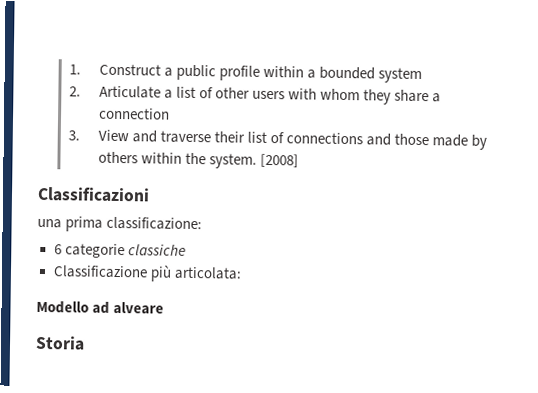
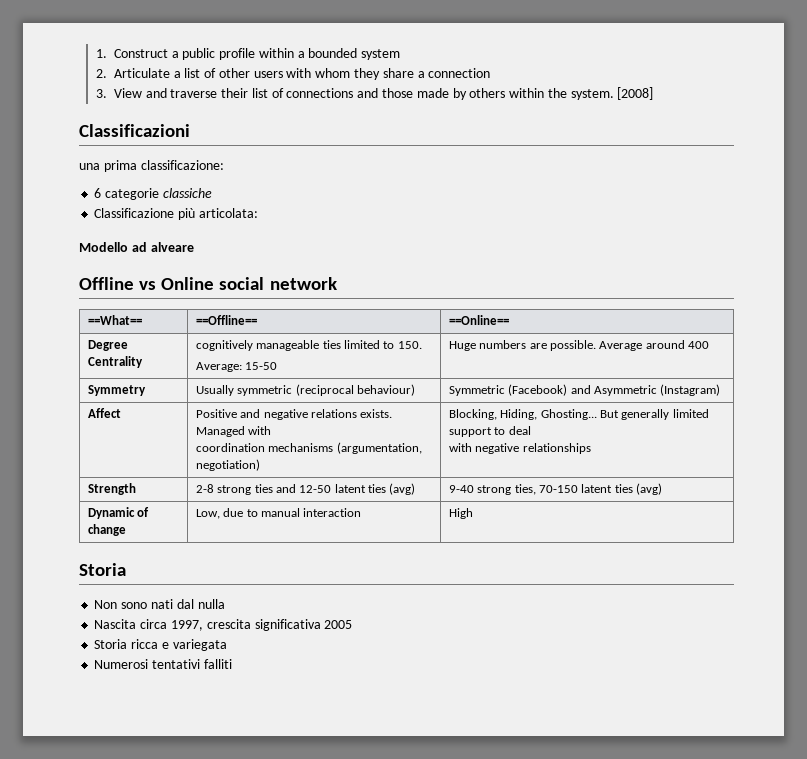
+ Offline vs Online social network
+ ==What== | ==Offline== | ==Online==
+ Degree Centrality | cognitively manageable ties limited to 150.
+ Average: 15-50 | Huge numbers are possible. Average around 400
+ Symmetry | Usually symmetric (reciprocal behaviour) | Symmetric (Facebook) and Asymmetric (Instagram)
+ Affect | Positive and negative relations exists. Managed with
+ coordination mechanisms (argumentation, negotiation) | Blocking, Hiding, Ghosting... But generally limited support to deal
+ with negative relationships
+ Strength | 2-8 strong ties and 12-50 latent ties (avg) | 9-40 strong ties, 70-150 latent ties (avg)
+ Dynamic of change | Low, due to manual interaction | High
  Storia
+ Non sono nati dal nulla
+ Nascita circa 1997, crescita significativa 2005
+ Storia ricca e variegata
+ Numerosi tentativi falliti

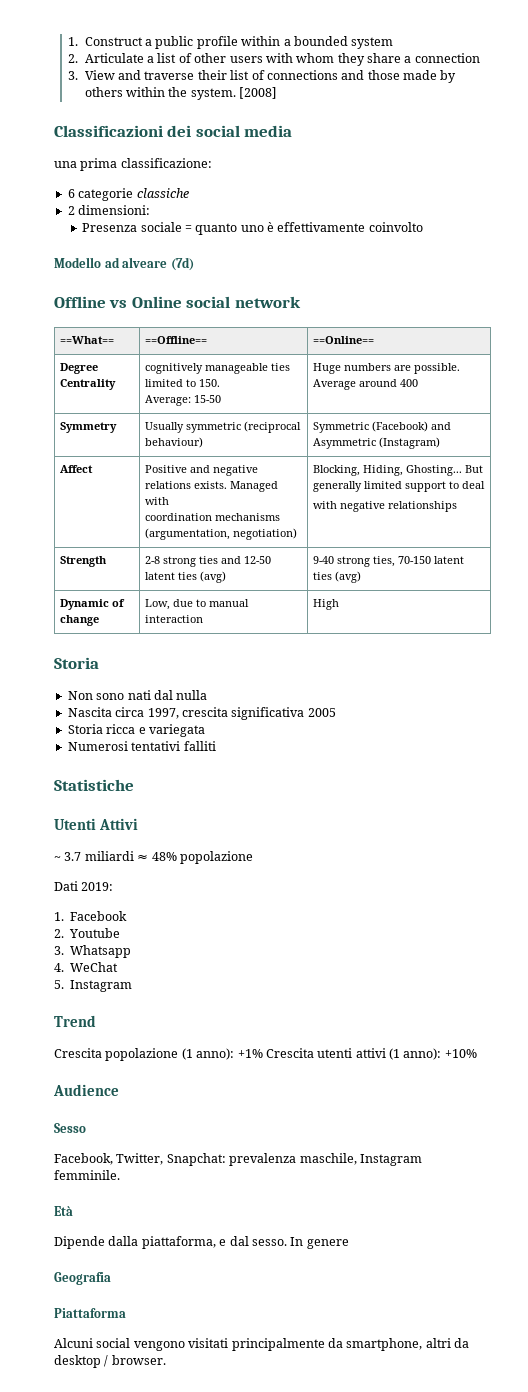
- Classificazioni
+ Classificazioni dei social media
- Classificazione più articolata:
+ 2 dimensioni:
+ Presenza sociale = quanto uno è effettivamente coinvolto
- Modello ad alveare
+ Modello ad alveare (7d)
+ Statistiche
+ Utenti Attivi
+ ~ 3.7 miliardi ≈ 48% popolazione
+ Dati 2019:
+ 1. Facebook
+ 2. Youtube
+ 3. Whatsapp
+ 4. WeChat
+ 5. Instagram
+ Trend
+ Crescita popolazione (1 anno): +1% Crescita utenti attivi (1 anno): +10%
+ Audience
+ Sesso
+ Facebook, Twitter, Snapchat: prevalenza maschile, Instagram femminile.
+ Età
+ Dipende dalla piattaforma, e dal sesso. In genere
+ Geografia
+ Piattaforma
+ Alcuni social vengono visitati principalmente da smartphone, altri da desktop / browser.

